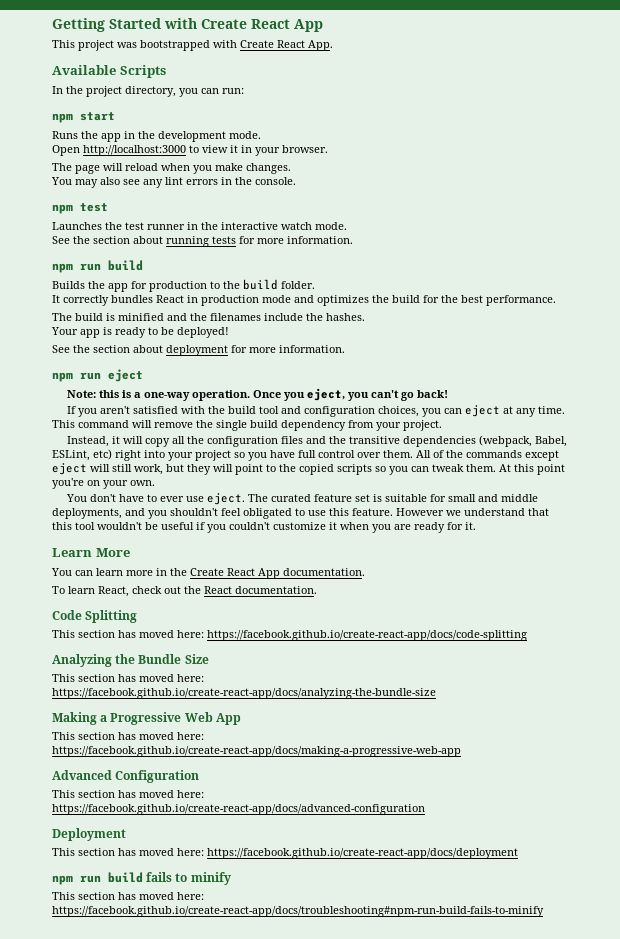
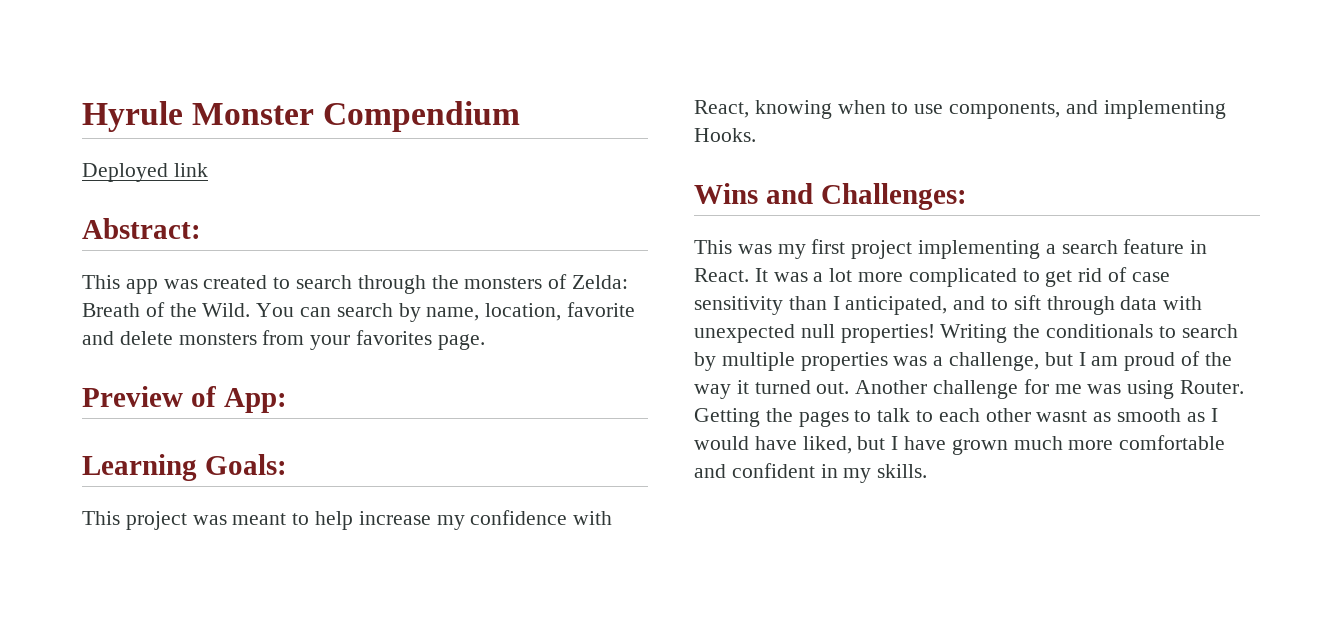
- Getting Started with Create React App
- This project was bootstrapped with Create React App.
- Available Scripts
- In the project directory, you can run:
- npm start
- Runs the app in the development mode.
- Open http://localhost:3000 to view it in your browser.
- The page will reload when you make changes.
- You may also see any lint errors in the console.
- npm test
- Launches the test runner in the interactive watch mode.
- See the section about running tests for more information.
- npm run build
- Builds the app for production to the build folder.
- It correctly bundles React in production mode and optimizes the build for the best performance.
- The build is minified and the filenames include the hashes.
- Your app is ready to be deployed!
- See the section about deployment for more information.
- npm run eject
- Note: this is a one-way operation. Once you eject, you can't go back!
- If you aren't satisfied with the build tool and configuration choices, you can eject at any time. This command will remove the single build dependency from your project.
- Instead, it will copy all the configuration files and the transitive dependencies (webpack, Babel, ESLint, etc) right into your project so you have full control over them. All of the commands except eject will still work, but they will point to the copied scripts so you can tweak them. At this point you're on your own.
- You don't have to ever use eject. The curated feature set is suitable for small and middle deployments, and you shouldn't feel obligated to use this feature. However we understand that this tool wouldn't be useful if you couldn't customize it when you are ready for it.
- Learn More
- You can learn more in the Create React App documentation.
- To learn React, check out the React documentation.
- Code Splitting
- This section has moved here: https://facebook.github.io/create-react-app/docs/code-splitting
- Analyzing the Bundle Size
- This section has moved here: https://facebook.github.io/create-react-app/docs/analyzing-the-bundle-size
- Making a Progressive Web App
- This section has moved here: https://facebook.github.io/create-react-app/docs/making-a-progressive-web-app
- Advanced Configuration
- This section has moved here: https://facebook.github.io/create-react-app/docs/advanced-configuration
- Deployment
- This section has moved here: https://facebook.github.io/create-react-app/docs/deployment
- npm run build fails to minify
- This section has moved here: https://facebook.github.io/create-react-app/docs/troubleshooting#npm-run-build-fails-to-minify
+ Hyrule Monster Compendium
+ Deployed link
+ Abstract:
+ This app was created to search through the monsters of Zelda: Breath of the Wild. You can search by name, location, favorite and delete monsters from your favorites page.
+ Preview of App:
+ Learning Goals:
+ This project was meant to help increase my confidence with React, knowing when to use components, and implementing Hooks.
+ Wins and Challenges:
+ This was my first project implementing a search feature in React. It was a lot more complicated to get rid of case sensitivity than I anticipated, and to sift through data with unexpected null properties! Writing the conditionals to search by multiple properties was a challenge, but I am proud of the way it turned out. Another challenge for me was using Router. Getting the pages to talk to each other wasnt as smooth as I would have liked, but I have grown much more comfortable and confident in my skills.

